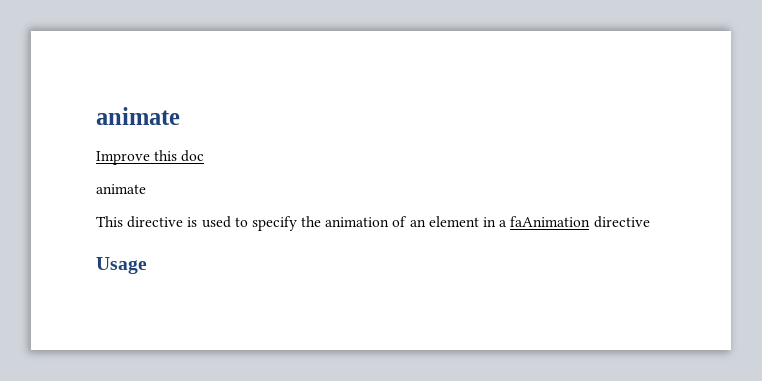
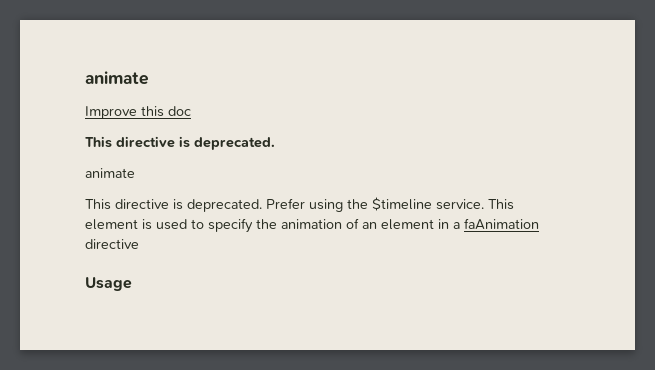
  Improve this doc
+ This directive is deprecated.
- This directive is used to specify the animation of an element in a faAnimation directive
+ This directive is deprecated. Prefer using the $timeline service. This element is used to specify the animation of an element in a faAnimation directive

